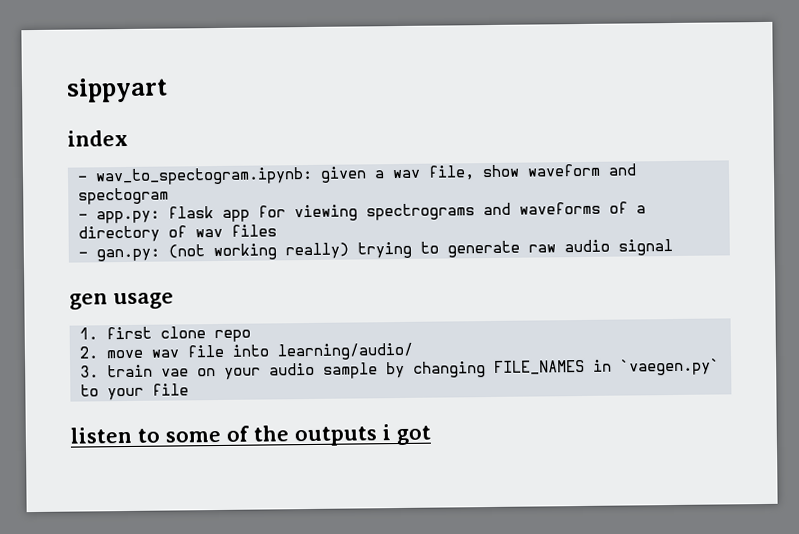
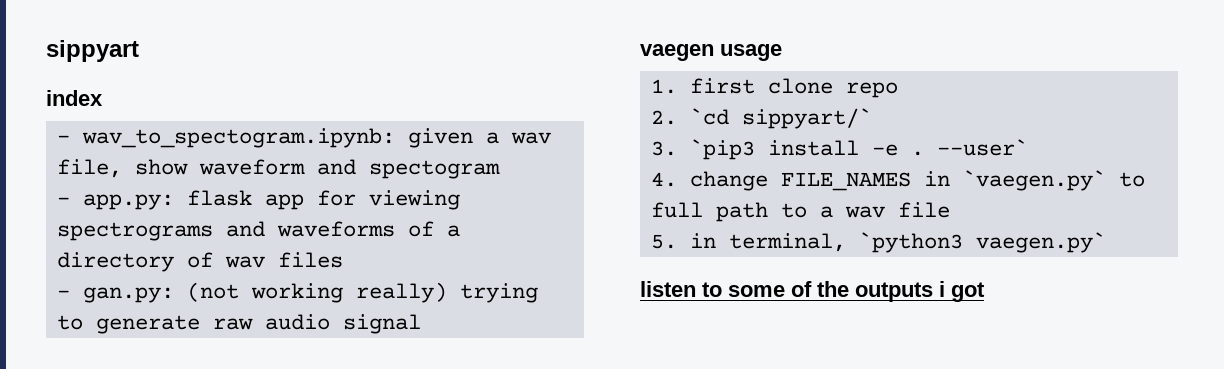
- gen usage
+ vaegen usage
- 2. move wav file into learning/audio/
- 3. train vae on your audio sample by changing FILE_NAMES in `vaegen.py` to your file
+ 2. `cd sippyart/`
+ 3. `pip3 install -e . --user`
+ 4. change FILE_NAMES in `vaegen.py` to full path to a wav file
+ 5. in terminal, `python3 vaegen.py`

